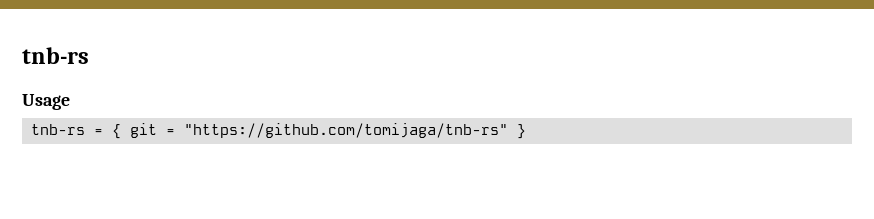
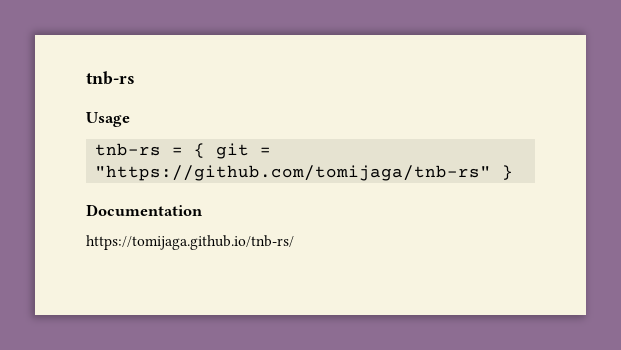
+ Documentation
+ https://tomijaga.github.io/tnb-rs/

